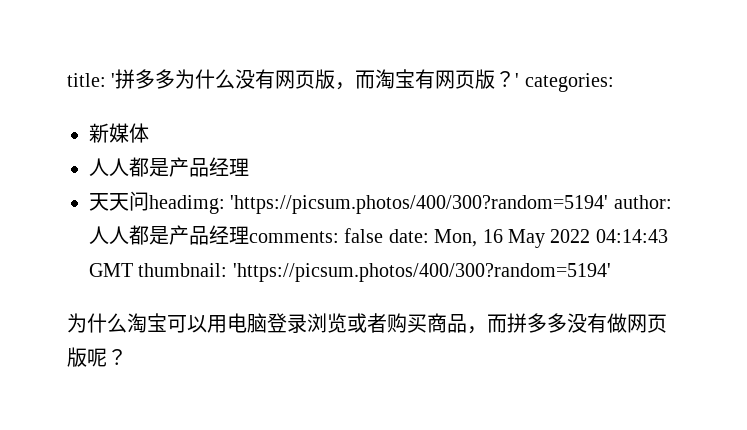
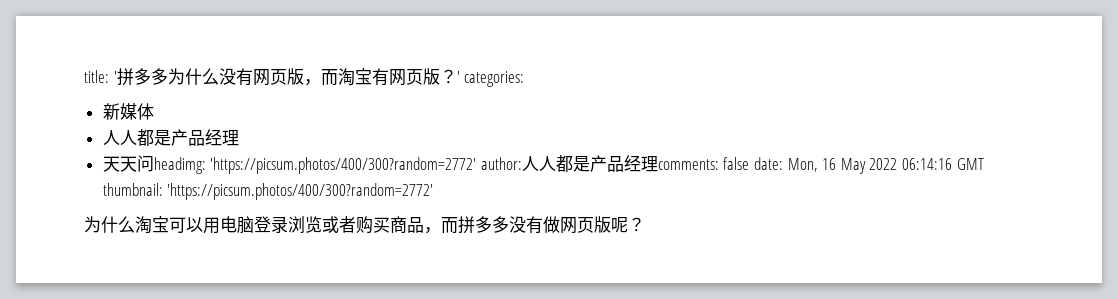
- 天天问headimg: 'https://picsum.photos/400/300?random=5194' author:人人都是产品经理comments: false date: Mon, 16 May 2022 04:14:43 GMT thumbnail: 'https://picsum.photos/400/300?random=5194'
+ 天天问headimg: 'https://picsum.photos/400/300?random=2772' author:人人都是产品经理comments: false date: Mon, 16 May 2022 06:14:16 GMT thumbnail: 'https://picsum.photos/400/300?random=2772'

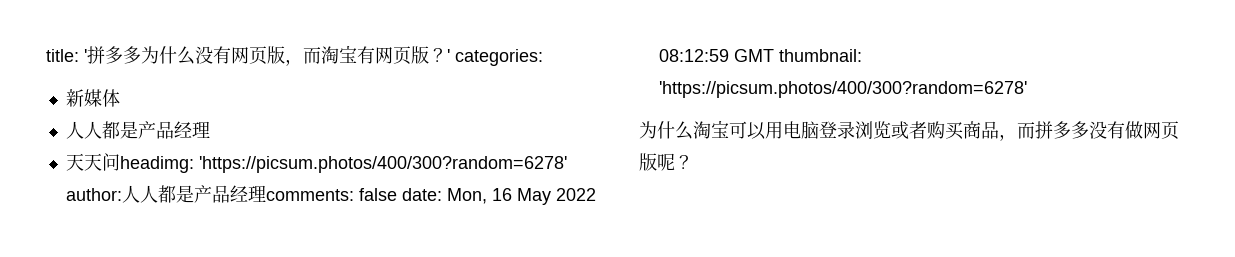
- 天天问headimg: 'https://picsum.photos/400/300?random=2772' author:人人都是产品经理comments: false date: Mon, 16 May 2022 06:14:16 GMT thumbnail: 'https://picsum.photos/400/300?random=2772'
+ 天天问headimg: 'https://picsum.photos/400/300?random=6278' author:人人都是产品经理comments: false date: Mon, 16 May 2022 08:12:59 GMT thumbnail: 'https://picsum.photos/400/300?random=6278'

